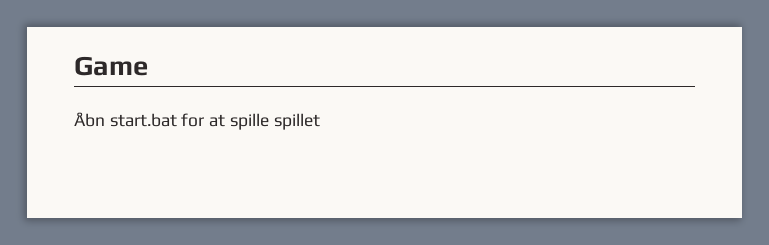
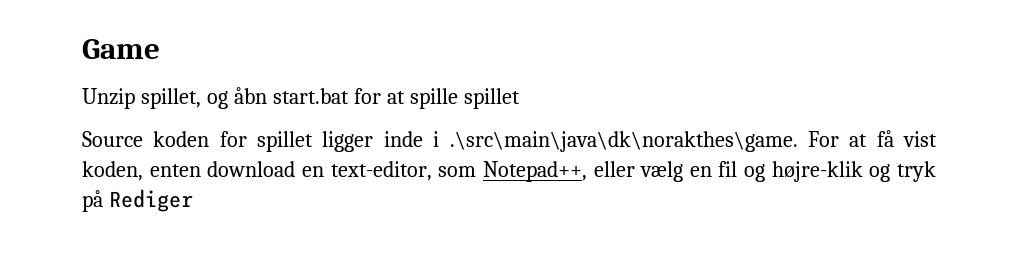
- Åbn start.bat for at spille spillet
+ Unzip spillet, og åbn start.bat for at spille spillet
+ Source koden for spillet ligger inde i .\src\main\java\dk\norakthes\game. For at få vist koden, enten download en text-editor, som Notepad++, eller vælg en fil og højre-klik og tryk på Rediger

